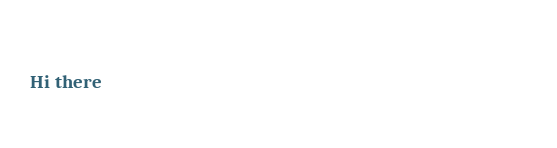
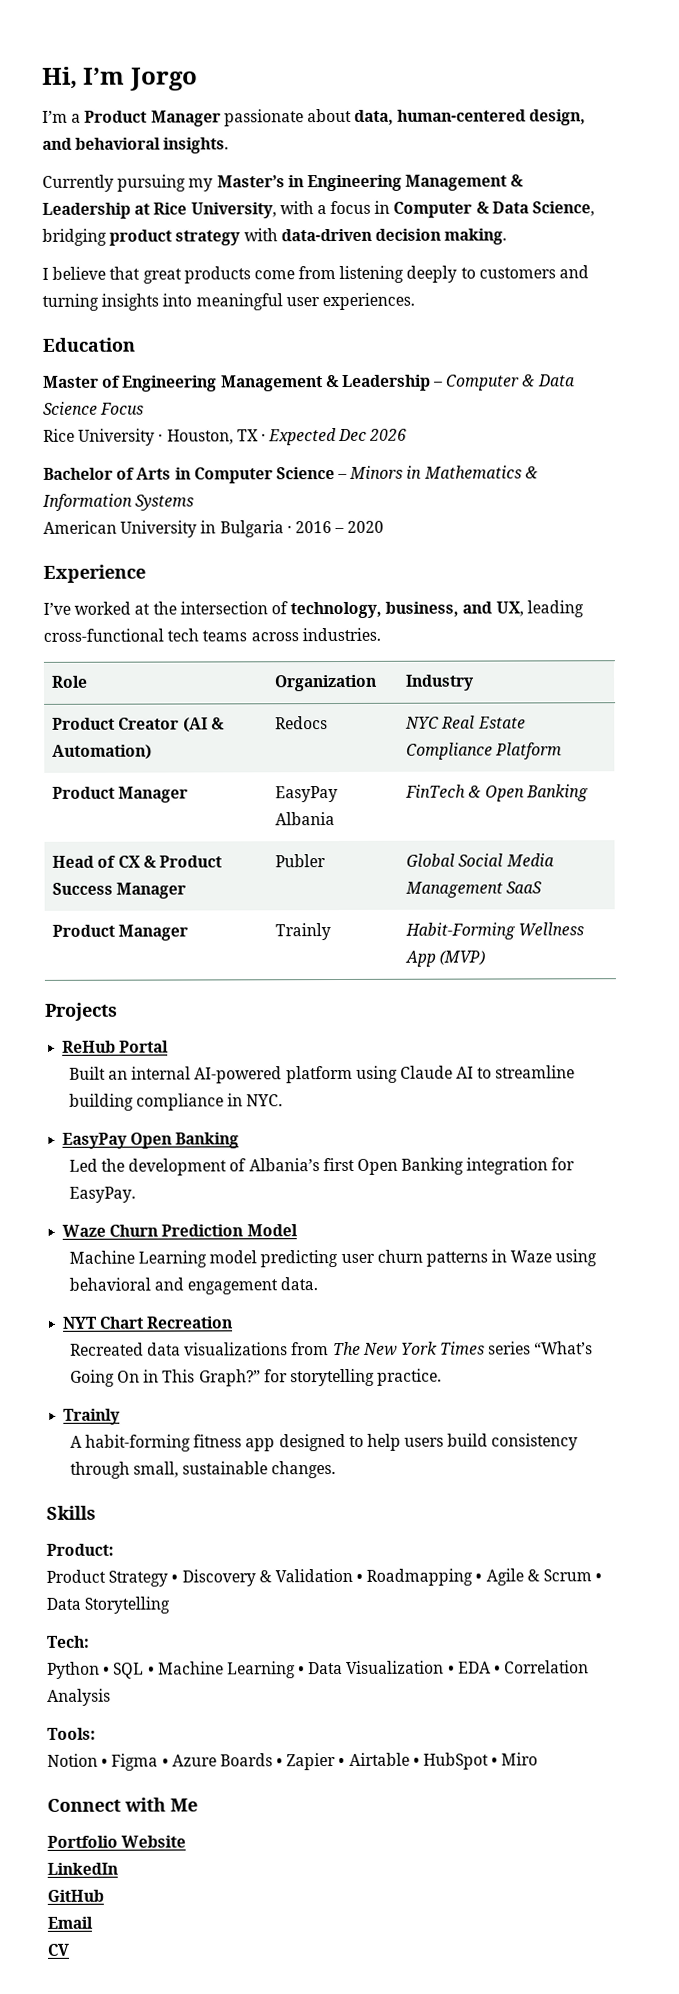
- Hi there
+ Hi, I’m Jorgo
+ I’m a Product Manager passionate about data, human-centered design, and behavioral insights.
+ Currently pursuing my Master’s in Engineering Management & Leadership at Rice University, with a focus in Computer & Data Science, bridging product strategy with data-driven decision making.
+ I believe that great products come from listening deeply to customers and turning insights into meaningful user experiences.
+ Education
+ Master of Engineering Management & Leadership – Computer & Data Science Focus
+ Rice University · Houston, TX · Expected Dec 2026
+ Bachelor of Arts in Computer Science – Minors in Mathematics & Information Systems
+ American University in Bulgaria · 2016 – 2020
+ Experience
+ I’ve worked at the intersection of technology, business, and UX, leading cross-functional tech teams across industries.
+ Role | Organization | Industry
+ Product Creator (AI & Automation) | Redocs | NYC Real Estate Compliance Platform
+ Product Manager | EasyPay Albania | FinTech & Open Banking
+ Head of CX & Product Success Manager | Publer | Global Social Media Management SaaS
+ Product Manager | Trainly | Habit-Forming Wellness App (MVP)
+ Projects
+ ReHub Portal
+ Built an internal AI-powered platform using Claude AI to streamline building compliance in NYC.
+ EasyPay Open Banking
+ Led the development of Albania’s first Open Banking integration for EasyPay.
+ Waze Churn Prediction Model
+ Machine Learning model predicting user churn patterns in Waze using behavioral and engagement data.
+ NYT Chart Recreation
+ Recreated data visualizations from The New York Times series “What’s Going On in This Graph?” for storytelling practice.
+ Trainly
+ A habit-forming fitness app designed to help users build consistency through small, sustainable changes.
+ Skills
+ Product:
+ Product Strategy • Discovery & Validation • Roadmapping • Agile & Scrum • Data Storytelling
+ Tech:
+ Python • SQL • Machine Learning • Data Visualization • EDA • Correlation Analysis
+ Tools:
+ Notion • Figma • Azure Boards • Zapier • Airtable • HubSpot • Miro
+ Connect with Me
+ Portfolio Website
+ LinkedIn
+ GitHub
+ Email
+ CV

